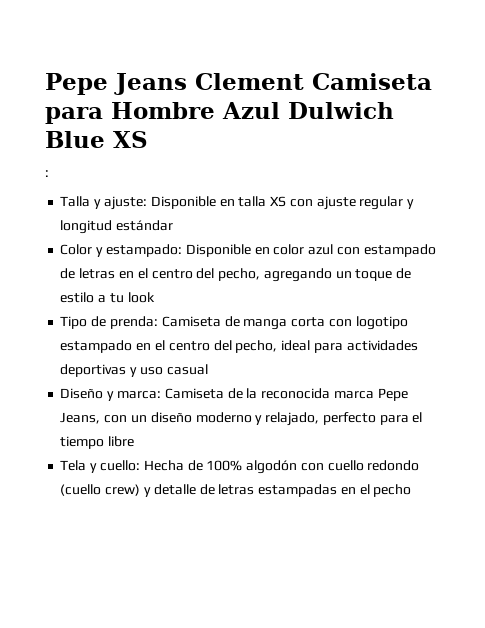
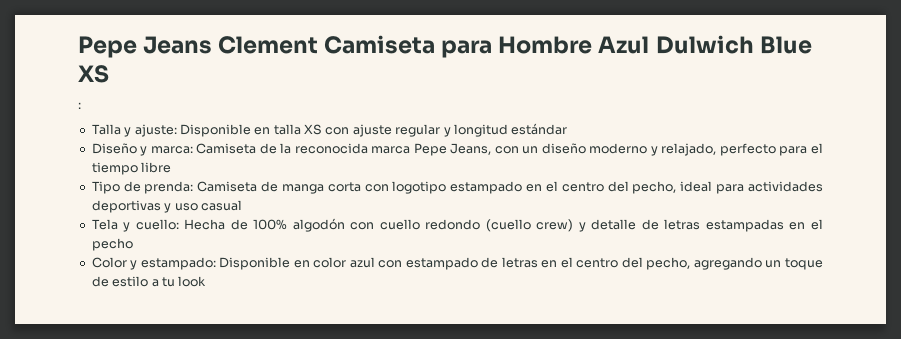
+ Diseño y marca: Camiseta de la reconocida marca Pepe Jeans, con un diseño moderno y relajado, perfecto para el tiempo libre
+ Tipo de prenda: Camiseta de manga corta con logotipo estampado en el centro del pecho, ideal para actividades deportivas y uso casual
+ Tela y cuello: Hecha de 100% algodón con cuello redondo (cuello crew) y detalle de letras estampadas en el pecho
- Tipo de prenda: Camiseta de manga corta con logotipo estampado en el centro del pecho, ideal para actividades deportivas y uso casual
- Diseño y marca: Camiseta de la reconocida marca Pepe Jeans, con un diseño moderno y relajado, perfecto para el tiempo libre
- Tela y cuello: Hecha de 100% algodón con cuello redondo (cuello crew) y detalle de letras estampadas en el pecho

